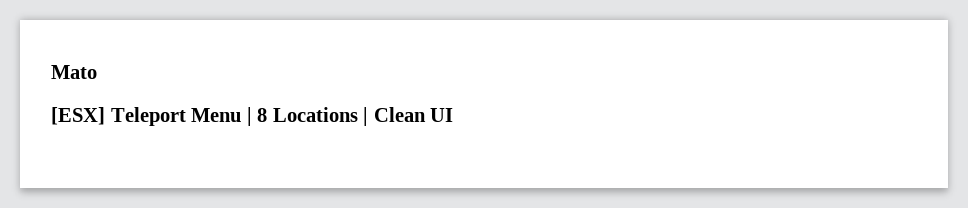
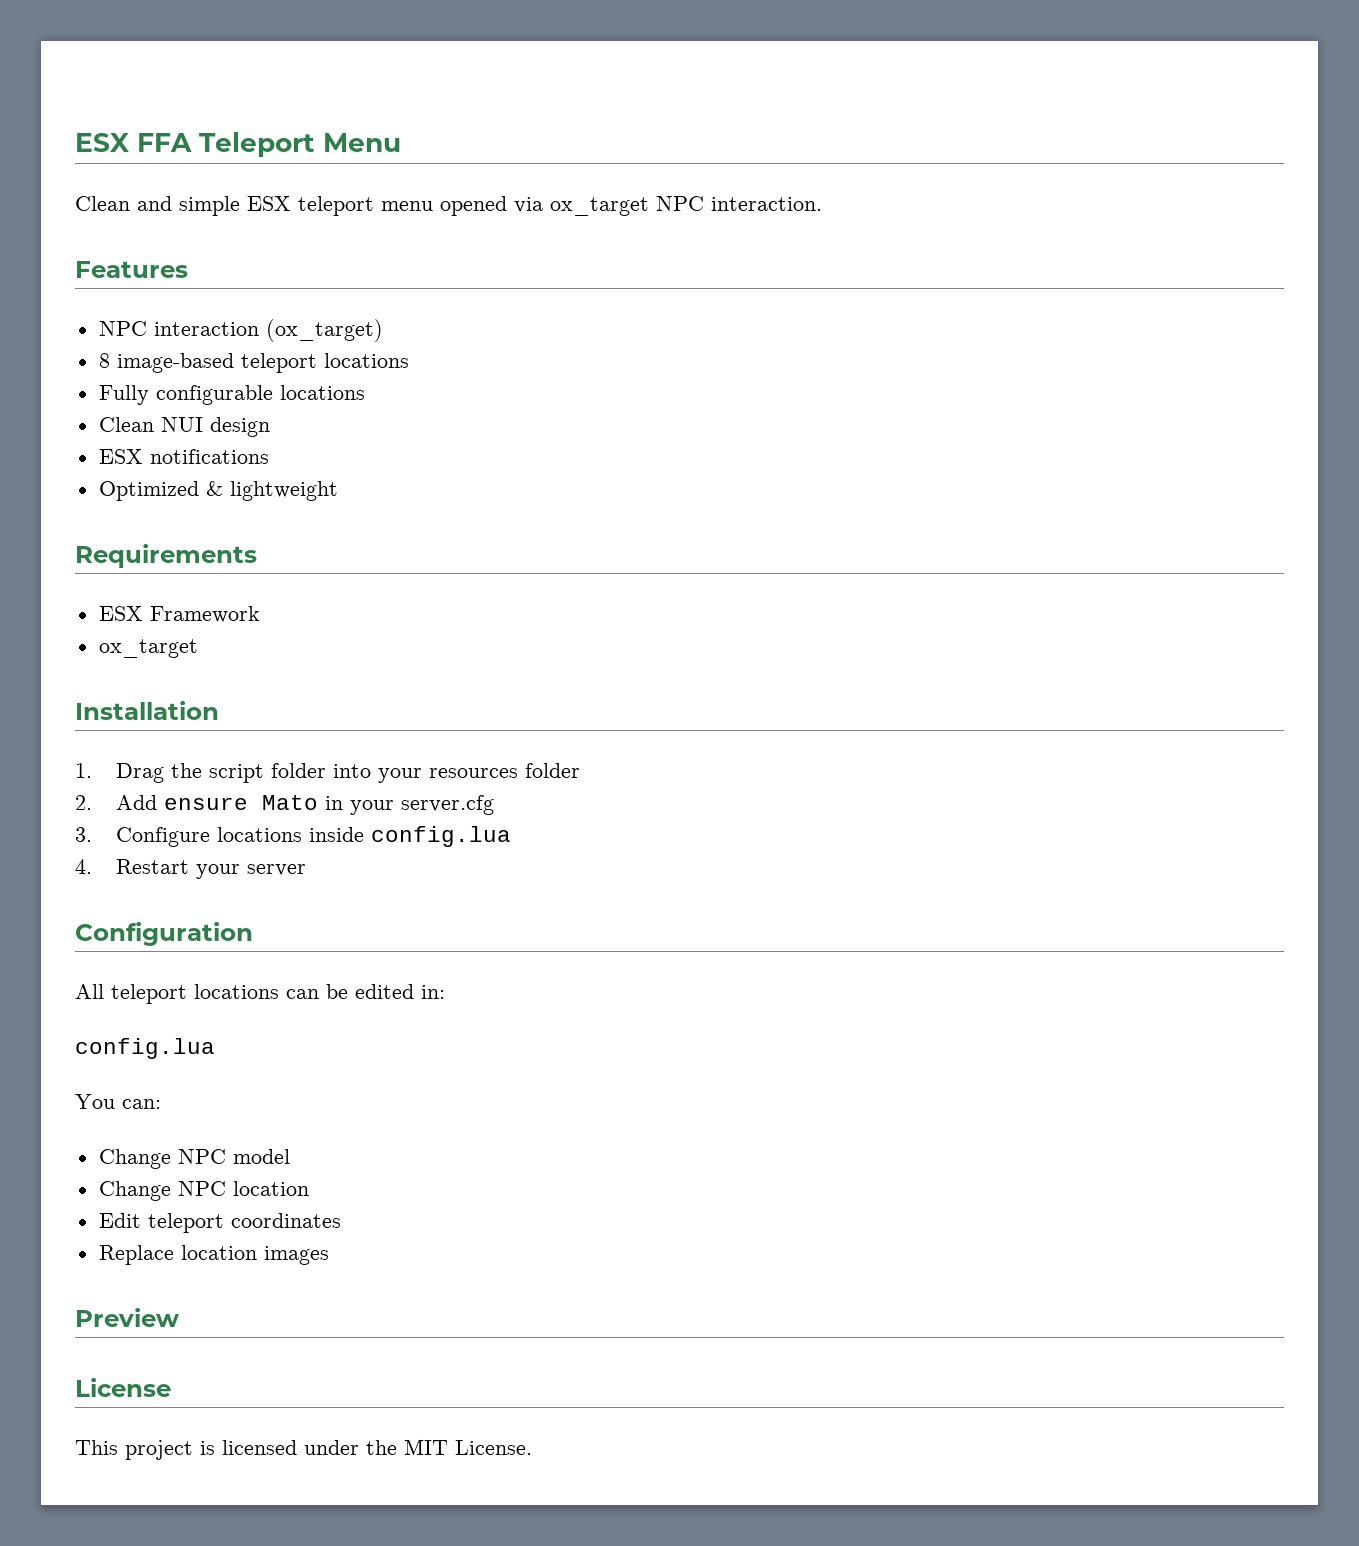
- Mato
- [ESX] Teleport Menu | 8 Locations | Clean UI
+ ESX FFA Teleport Menu
+ Clean and simple ESX teleport menu opened via ox_target NPC interaction.
+ Features
+ NPC interaction (ox_target)
+ 8 image-based teleport locations
+ Fully configurable locations
+ Clean NUI design
+ ESX notifications
+ Optimized & lightweight
+ Requirements
+ ESX Framework
+ ox_target
+ Installation
+ 1. Drag the script folder into your resources folder
+ 2. Add ensure Mato in your server.cfg
+ 3. Configure locations inside config.lua
+ 4. Restart your server
+ Configuration
+ All teleport locations can be edited in:
+ config.lua
+ You can:
+ Change NPC model
+ Change NPC location
+ Edit teleport coordinates
+ Replace location images
+ Preview
+ License
+ This project is licensed under the MIT License.

